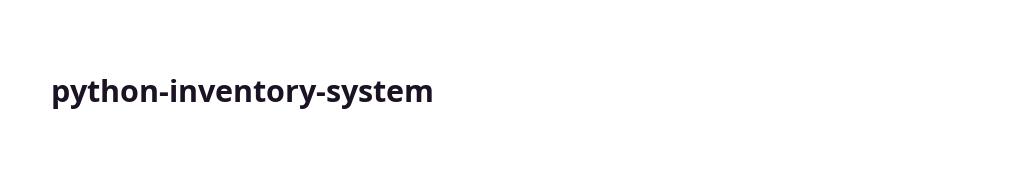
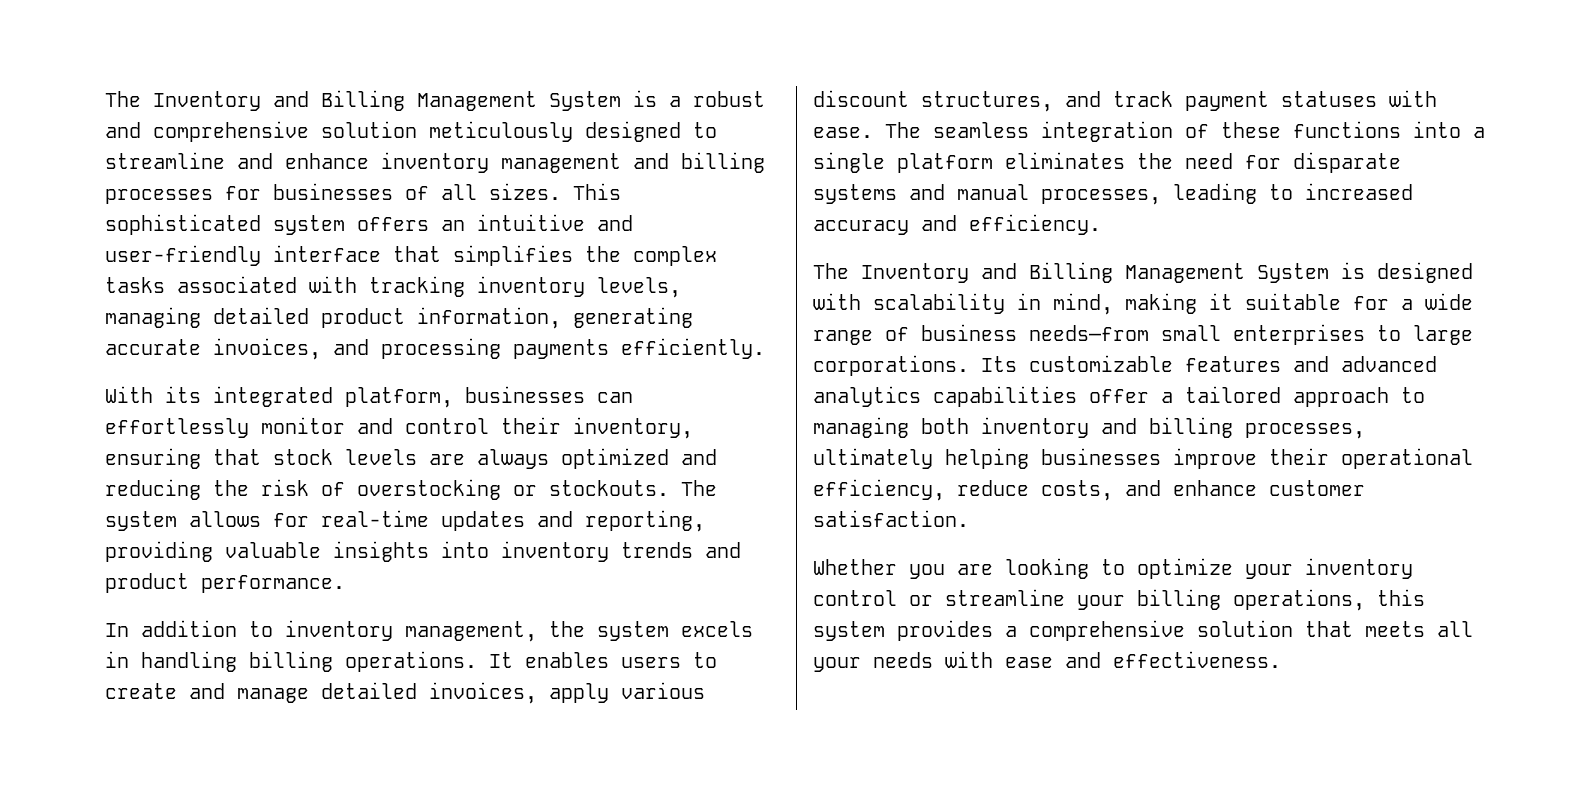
- python-inventory-system
+ The Inventory and Billing Management System is a robust and comprehensive solution meticulously designed to streamline and enhance inventory management and billing processes for businesses of all sizes. This sophisticated system offers an intuitive and user-friendly interface that simplifies the complex tasks associated with tracking inventory levels, managing detailed product information, generating accurate invoices, and processing payments efficiently.
+ With its integrated platform, businesses can effortlessly monitor and control their inventory, ensuring that stock levels are always optimized and reducing the risk of overstocking or stockouts. The system allows for real-time updates and reporting, providing valuable insights into inventory trends and product performance.
+ In addition to inventory management, the system excels in handling billing operations. It enables users to create and manage detailed invoices, apply various discount structures, and track payment statuses with ease. The seamless integration of these functions into a single platform eliminates the need for disparate systems and manual processes, leading to increased accuracy and efficiency.
+ The Inventory and Billing Management System is designed with scalability in mind, making it suitable for a wide range of business needs—from small enterprises to large corporations. Its customizable features and advanced analytics capabilities offer a tailored approach to managing both inventory and billing processes, ultimately helping businesses improve their operational efficiency, reduce costs, and enhance customer satisfaction.
+ Whether you are looking to optimize your inventory control or streamline your billing operations, this system provides a comprehensive solution that meets all your needs with ease and effectiveness.

